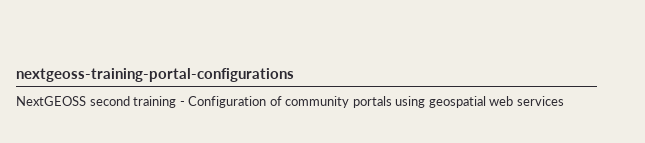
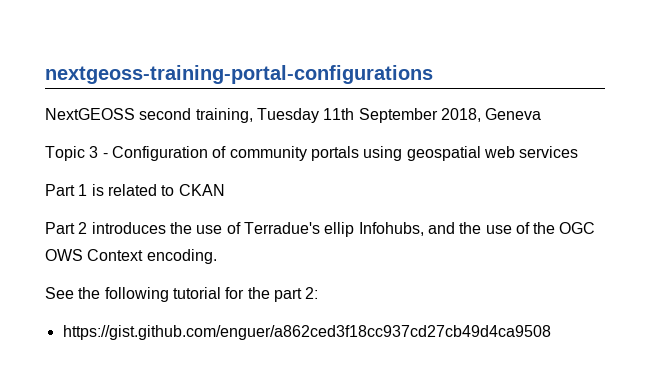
- NextGEOSS second training - Configuration of community portals using geospatial web services
+ NextGEOSS second training, Tuesday 11th September 2018, Geneva
+ Topic 3 - Configuration of community portals using geospatial web services
+ Part 1 is related to CKAN
+ Part 2 introduces the use of Terradue's ellip Infohubs, and the use of the OGC OWS Context encoding.
+ See the following tutorial for the part 2:
+ https://gist.github.com/enguer/a862ced3f18cc937cd27cb49d4ca9508

